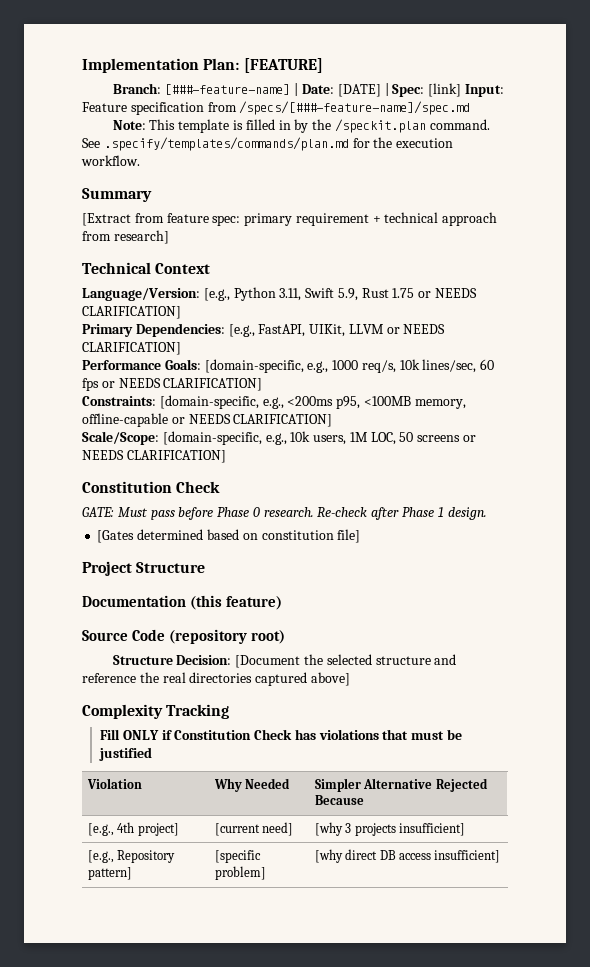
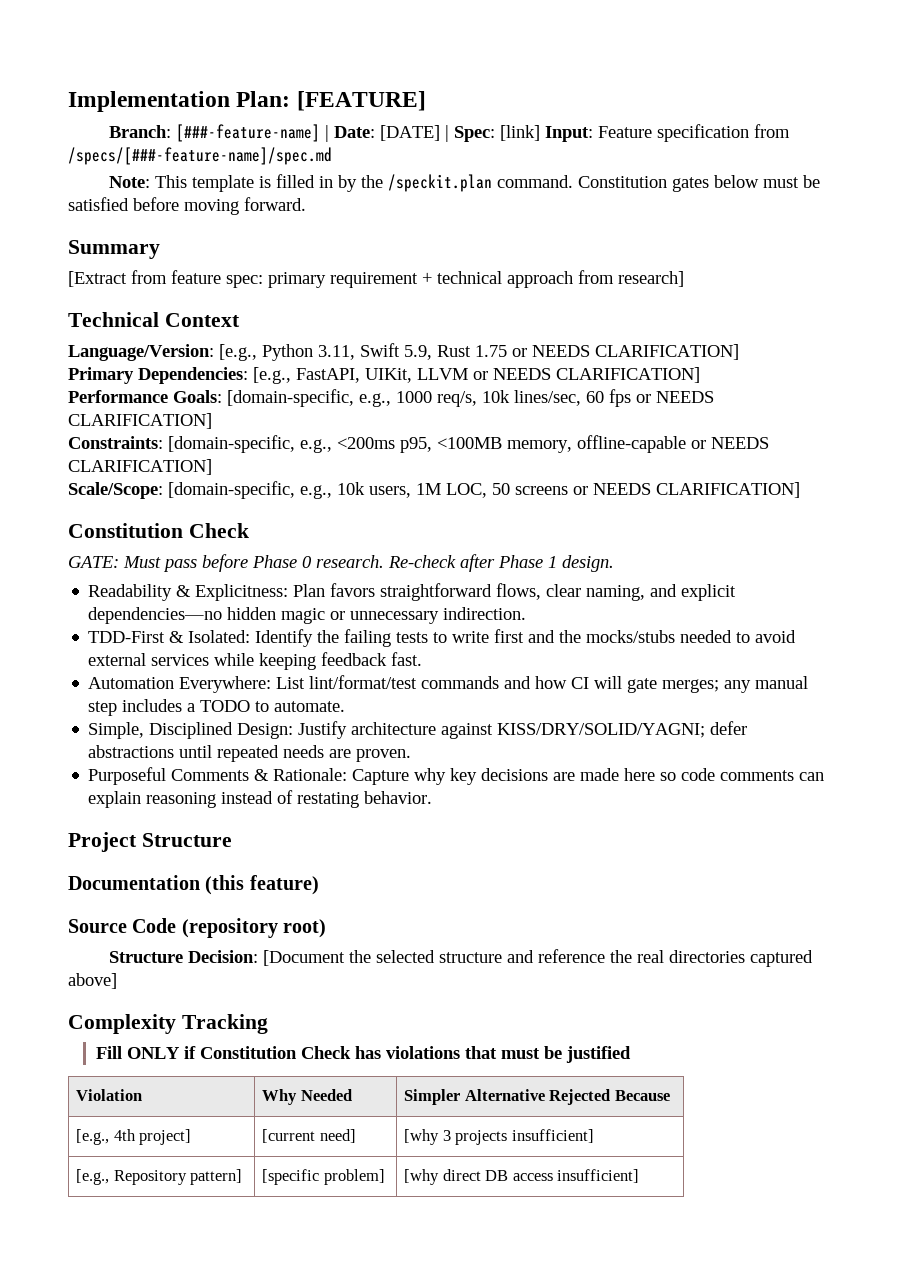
- See .specify/templates/commands/plan.md for the execution workflow.
+ Constitution gates below must be satisfied before moving forward.
- [Gates determined based on constitution file]
+ Readability & Explicitness: Plan favors straightforward flows, clear naming, and explicit dependencies—no hidden magic or unnecessary indirection.
+ TDD-First & Isolated: Identify the failing tests to write first and the mocks/stubs needed to avoid external services while keeping feedback fast.
+ Automation Everywhere: List lint/format/test commands and how CI will gate merges; any manual step includes a TODO to automate.
+ Simple, Disciplined Design: Justify architecture against KISS/DRY/SOLID/YAGNI; defer abstractions until repeated needs are proven.
+ Purposeful Comments & Rationale: Capture why key decisions are made here so code comments can explain reasoning instead of restating behavior.

